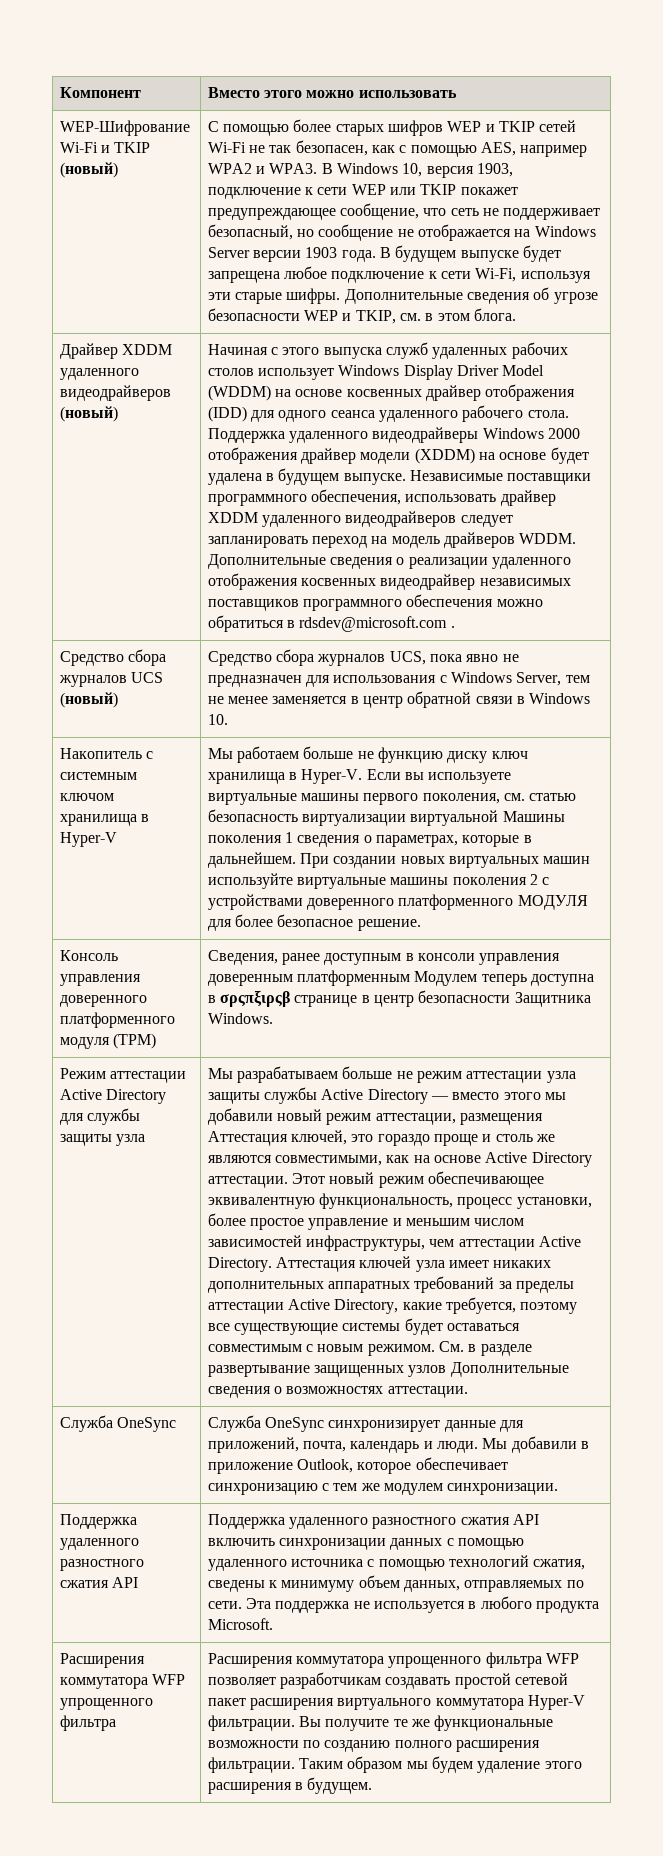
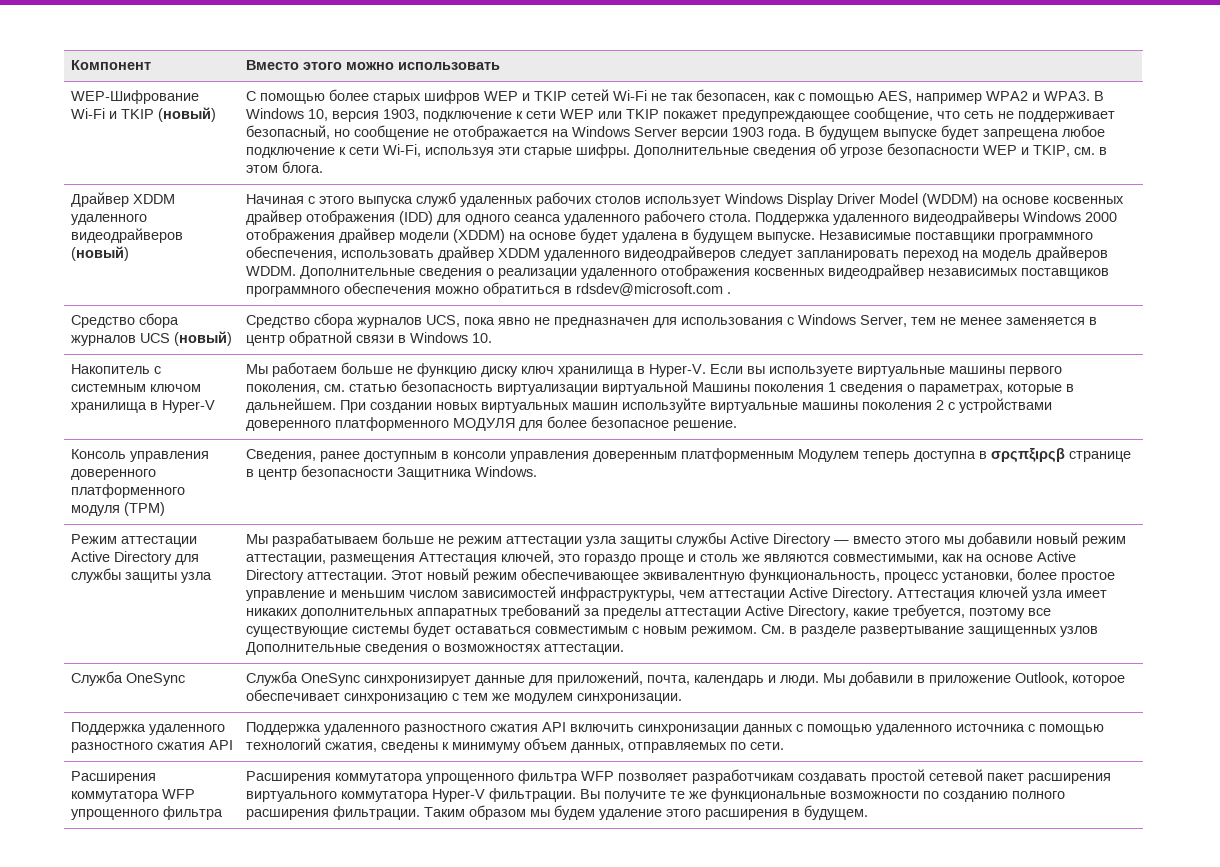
- Поддержка удаленного разностного сжатия API | Поддержка удаленного разностного сжатия API включить синхронизации данных с помощью удаленного источника с помощью технологий сжатия, сведены к минимуму объем данных, отправляемых по сети. Эта поддержка не используется в любого продукта Microsoft.
+ Поддержка удаленного разностного сжатия API | Поддержка удаленного разностного сжатия API включить синхронизации данных с помощью удаленного источника с помощью технологий сжатия, сведены к минимуму объем данных, отправляемых по сети.

